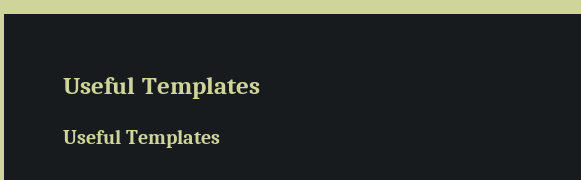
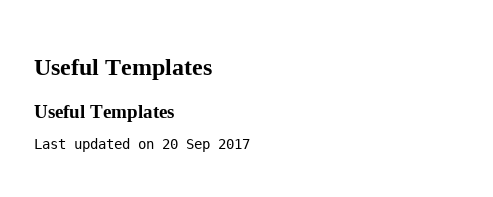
+ Last updated on 20 Sep 2017

